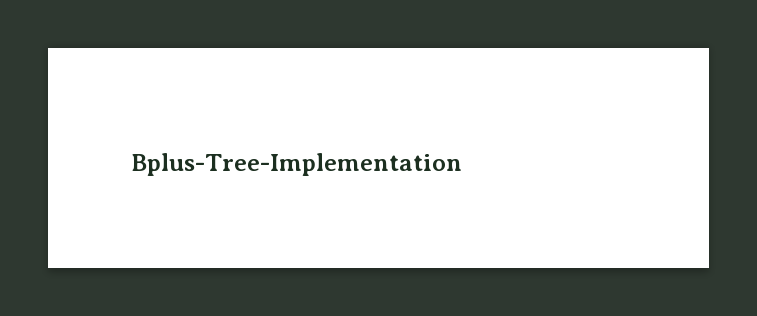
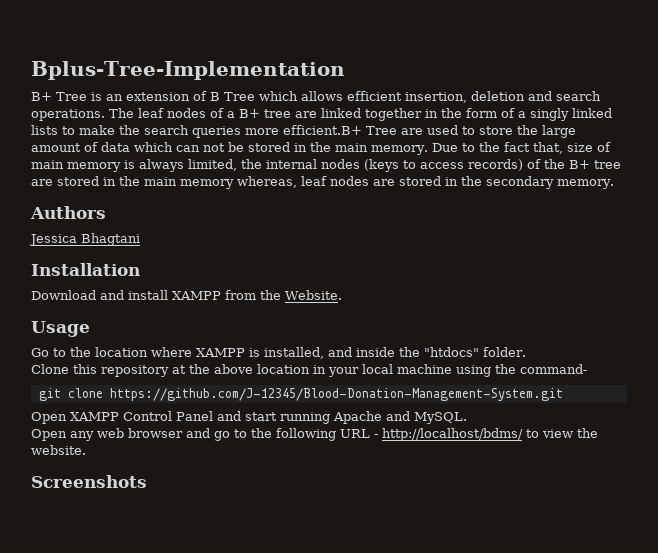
+ B+ Tree is an extension of B Tree which allows efficient insertion, deletion and search operations. The leaf nodes of a B+ tree are linked together in the form of a singly linked lists to make the search queries more efficient.B+ Tree are used to store the large amount of data which can not be stored in the main memory. Due to the fact that, size of main memory is always limited, the internal nodes (keys to access records) of the B+ tree are stored in the main memory whereas, leaf nodes are stored in the secondary memory.
+ Authors
+ Jessica Bhagtani
+ Installation
+ Download and install XAMPP from the Website.
+ Usage
+ Go to the location where XAMPP is installed, and inside the "htdocs" folder.
+ Clone this repository at the above location in your local machine using the command-
+ git clone https://github.com/J-12345/Blood-Donation-Management-System.git
+ Open XAMPP Control Panel and start running Apache and MySQL.
+ Open any web browser and go to the following URL - http://localhost/bdms/ to view the website.
+ Screenshots

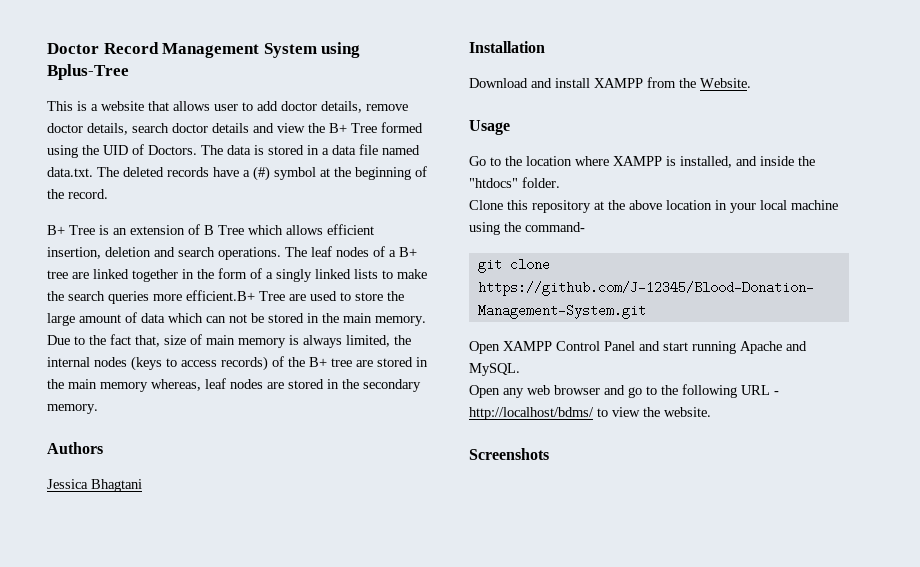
- Bplus-Tree-Implementation
+ Doctor Record Management System using Bplus-Tree
+ This is a website that allows user to add doctor details, remove doctor details, search doctor details and view the B+ Tree formed using the UID of Doctors. The data is stored in a data file named data.txt. The deleted records have a (#) symbol at the beginning of the record.

